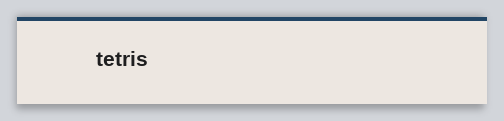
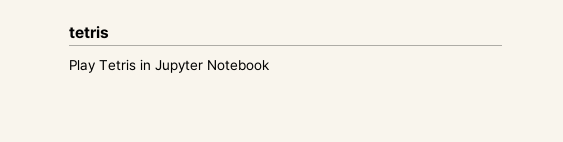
+ Play Tetris in Jupyter Notebook

